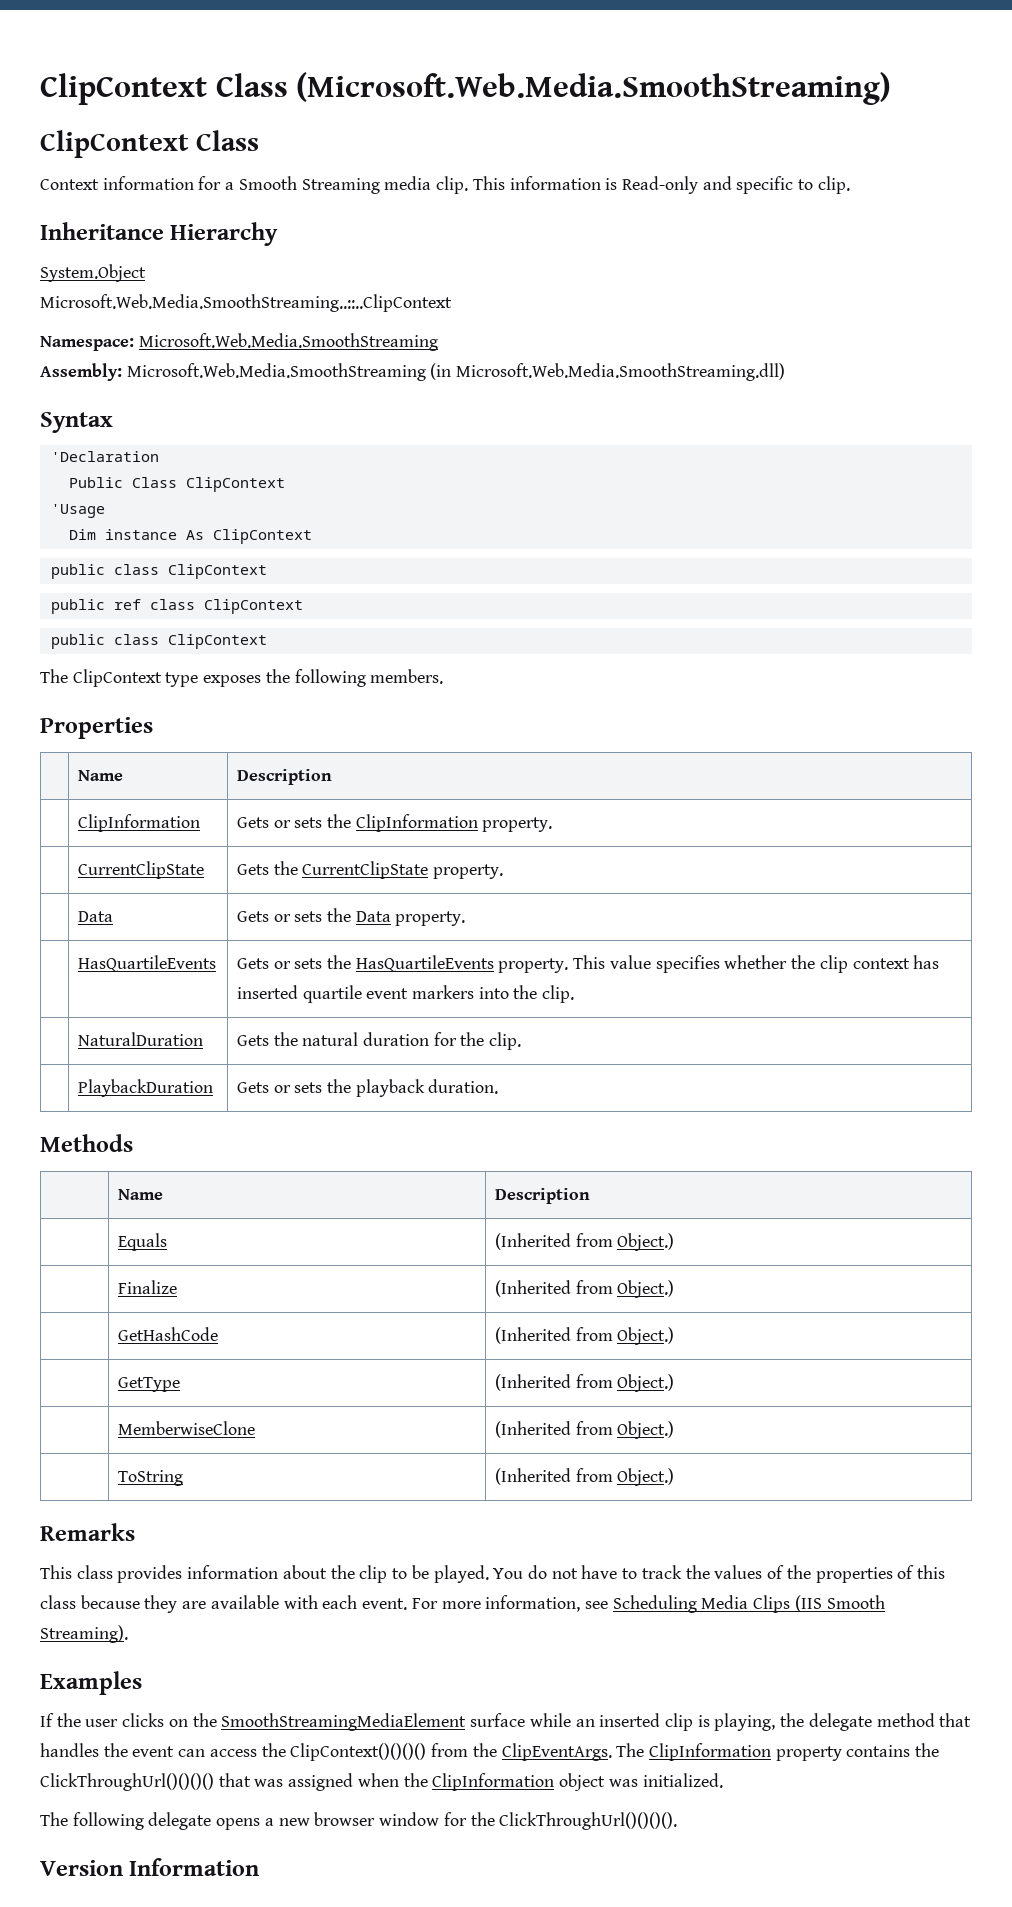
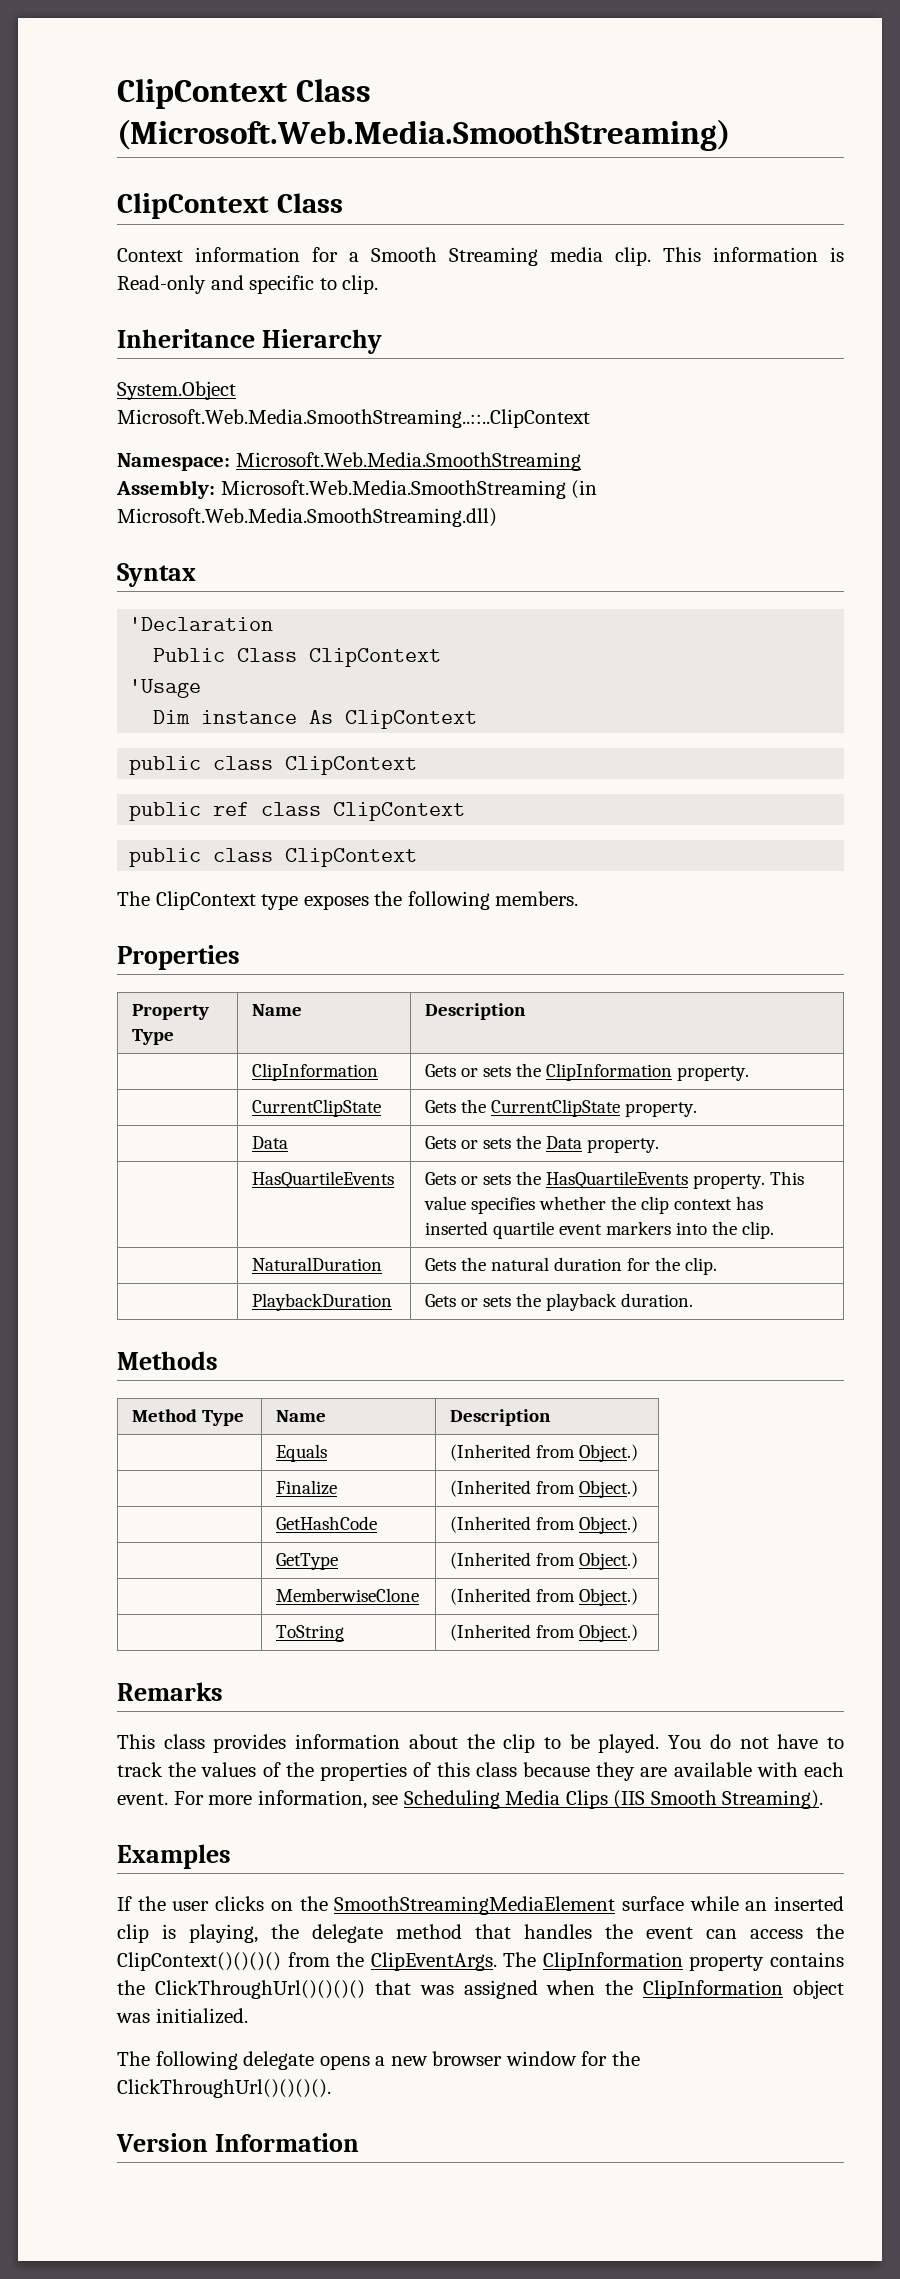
  Properties
- | Name | Description
+ Property Type | Name | Description
  Methods
- | Name | Description
+ Method Type | Name | Description

